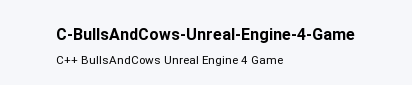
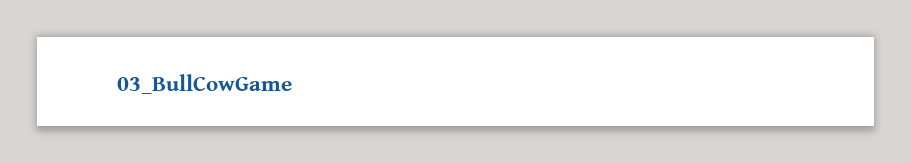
- C-BullsAndCows-Unreal-Engine-4-Game
- C++ BullsAndCows Unreal Engine 4 Game
+ 03_BullCowGame

